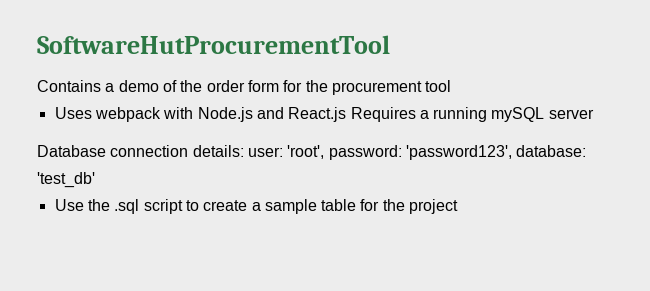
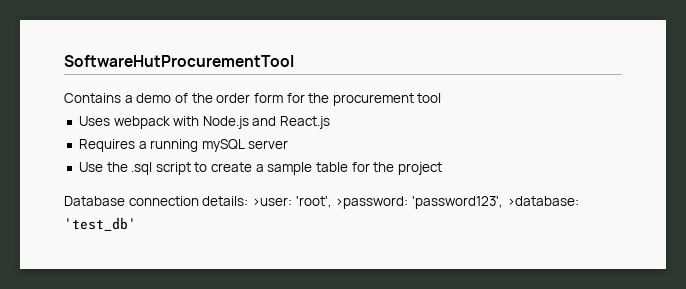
- Uses webpack with Node.js and React.js Requires a running mySQL server
+ Uses webpack with Node.js and React.js
+ Requires a running mySQL server
- Database connection details: user: 'root', password: 'password123', database: 'test_db'
+ Database connection details: >user: 'root', >password: 'password123', >database: 'test_db'

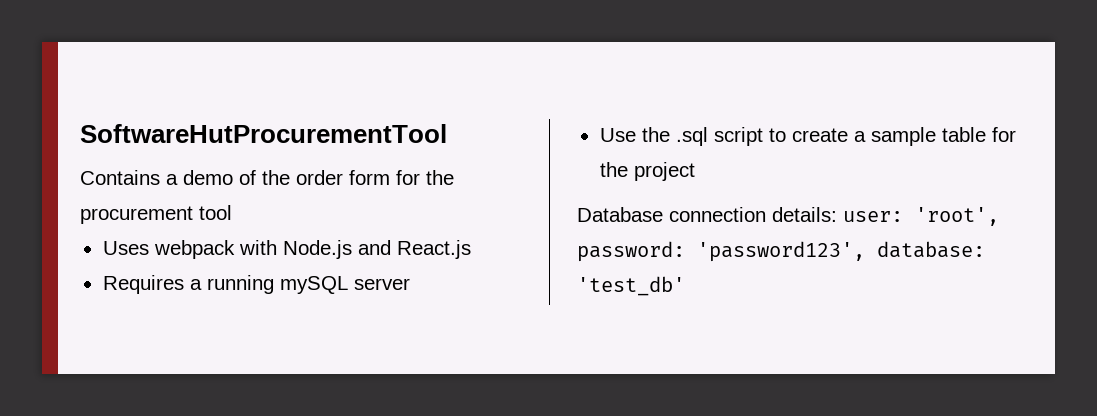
- Database connection details: >user: 'root', >password: 'password123', >database: 'test_db'
+ Database connection details: user: 'root', password: 'password123', database: 'test_db'

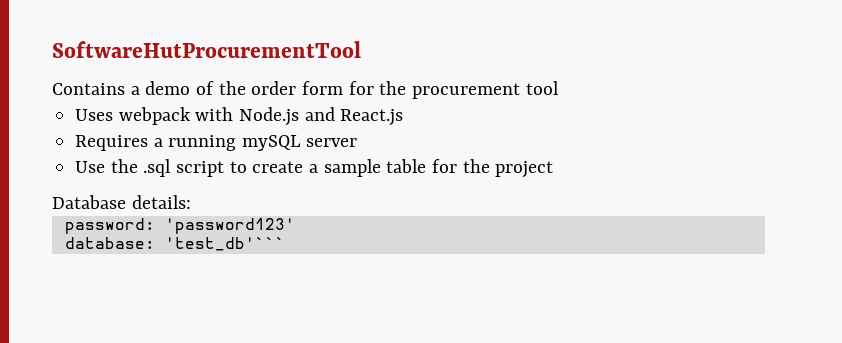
- Database connection details: user: 'root', password: 'password123', database: 'test_db'
+ Database details:
+ password: 'password123'
+ database: 'test_db'```

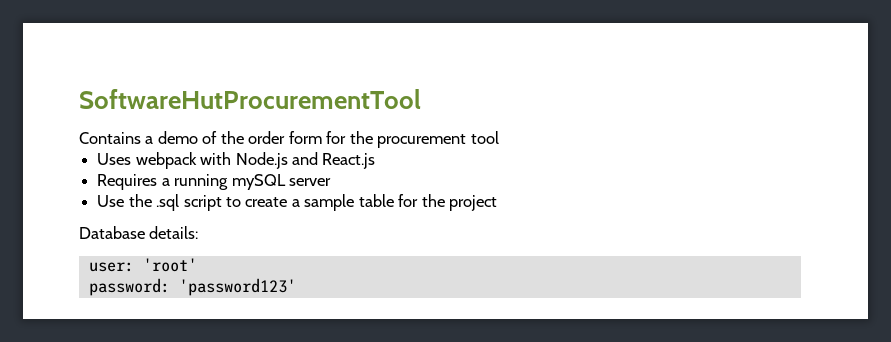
+ user: 'root'
- database: 'test_db'```

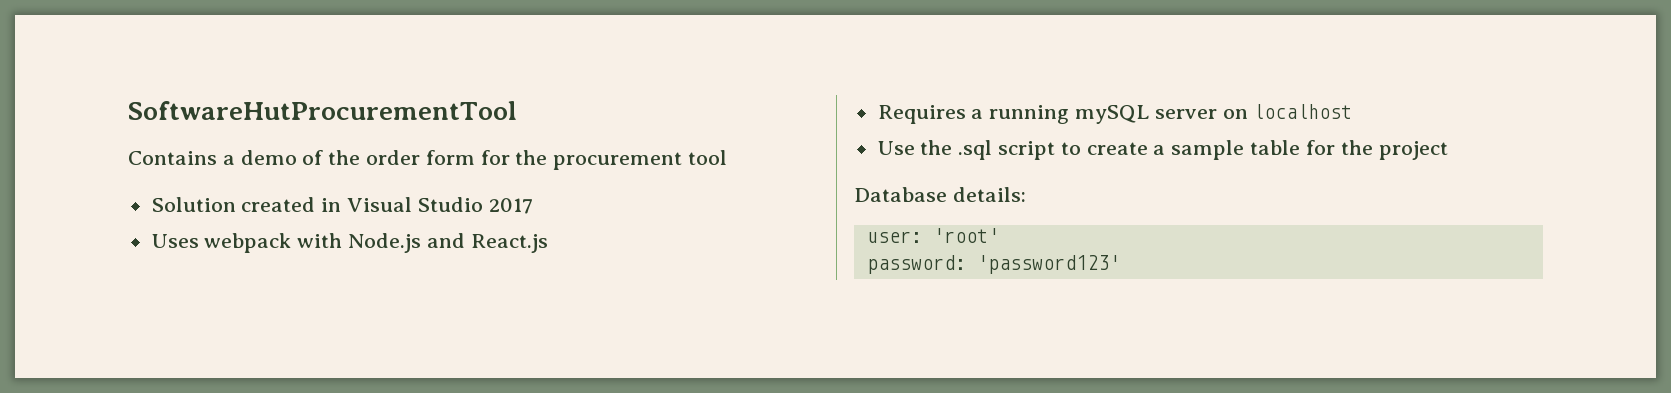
+ Solution created in Visual Studio 2017
- Requires a running mySQL server
+ Requires a running mySQL server on localhost

